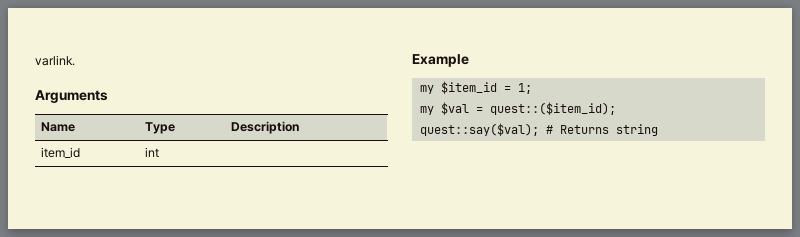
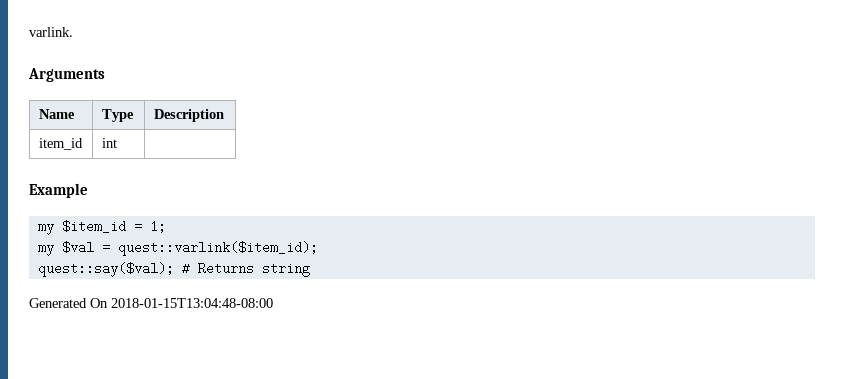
- my $val = quest::($item_id);
+ my $val = quest::varlink($item_id);
+ Generated On 2018-01-15T13:04:48-08:00

